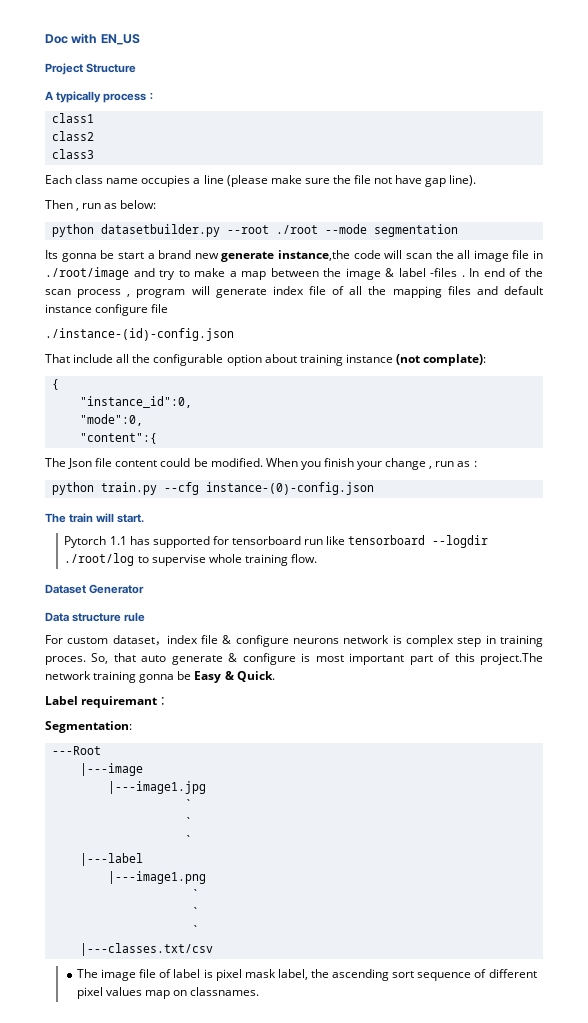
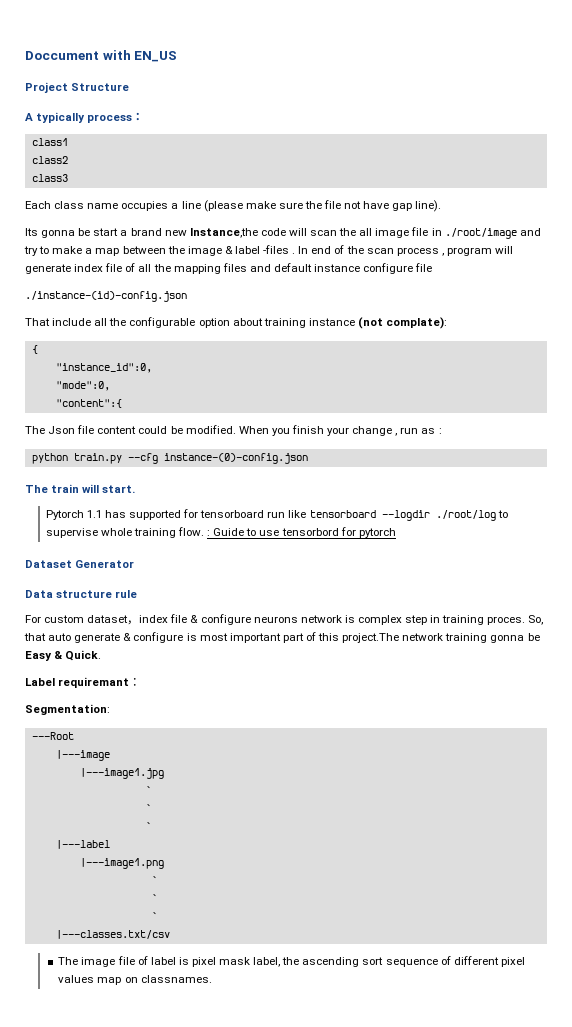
- Doc with EN_US
+ Doccument with EN_US
- Then , run as below:
- python datasetbuilder.py --root ./root --mode segmentation
- Its gonna be start a brand new generate instance,the code will scan the all image file in ./root/image and try to make a map between the image & label -files .
+ Its gonna be start a brand new Instance,the code will scan the all image file in ./root/image and try to make a map between the image & label -files .
- Pytorch 1.1 has supported for tensorboard run like tensorboard --logdir ./root/log to supervise whole training flow.
+ Pytorch 1.1 has supported for tensorboard run like tensorboard --logdir ./root/log to supervise whole training flow. : Guide to use tensorbord for pytorch

